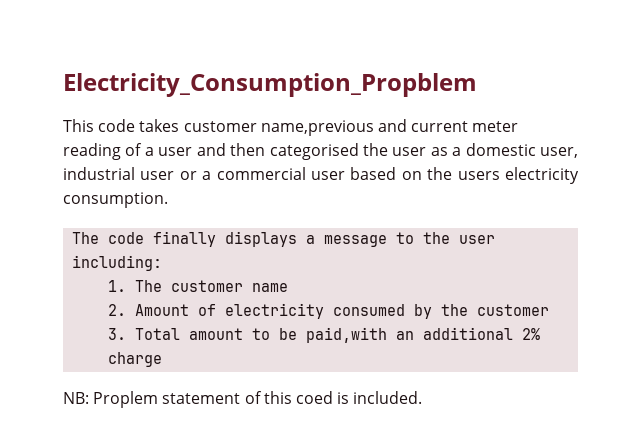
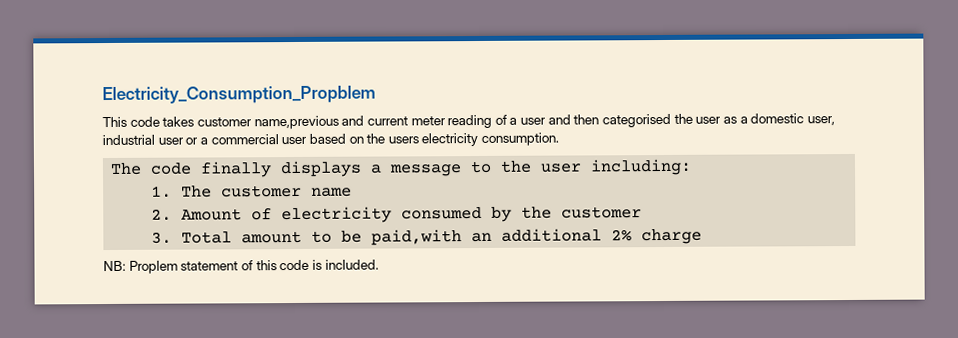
- NB: Proplem statement of this coed is included.
+ NB: Proplem statement of this code is included.

